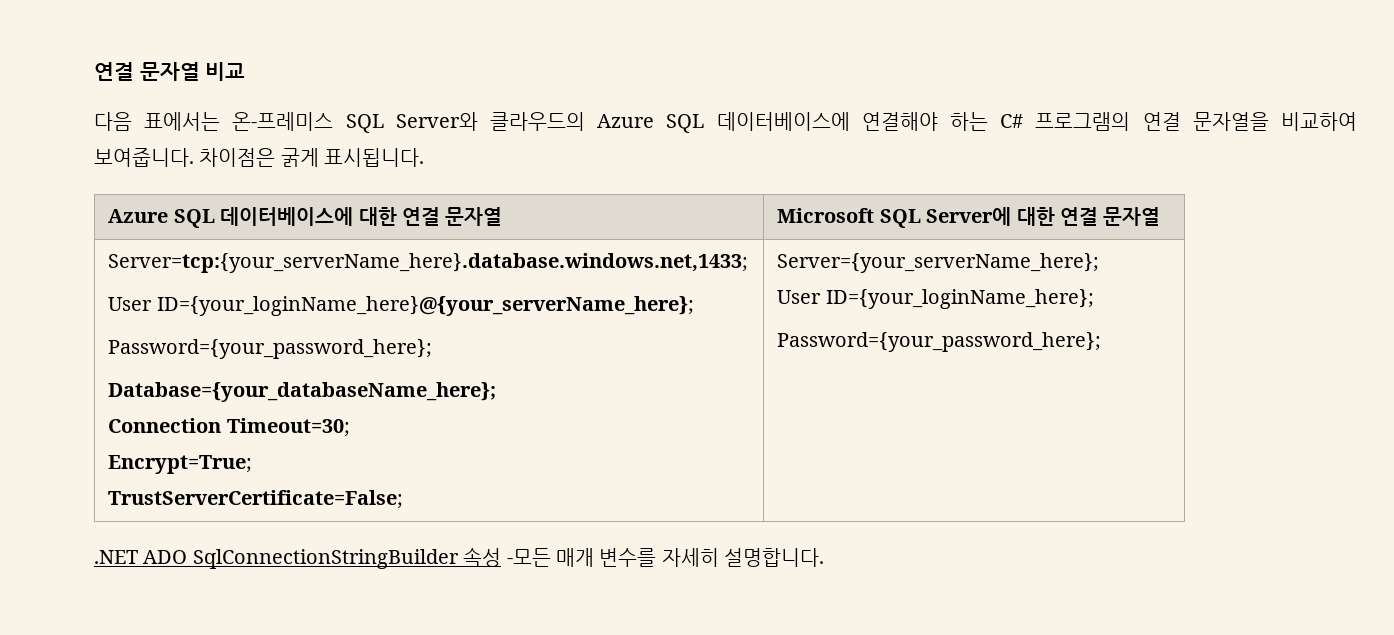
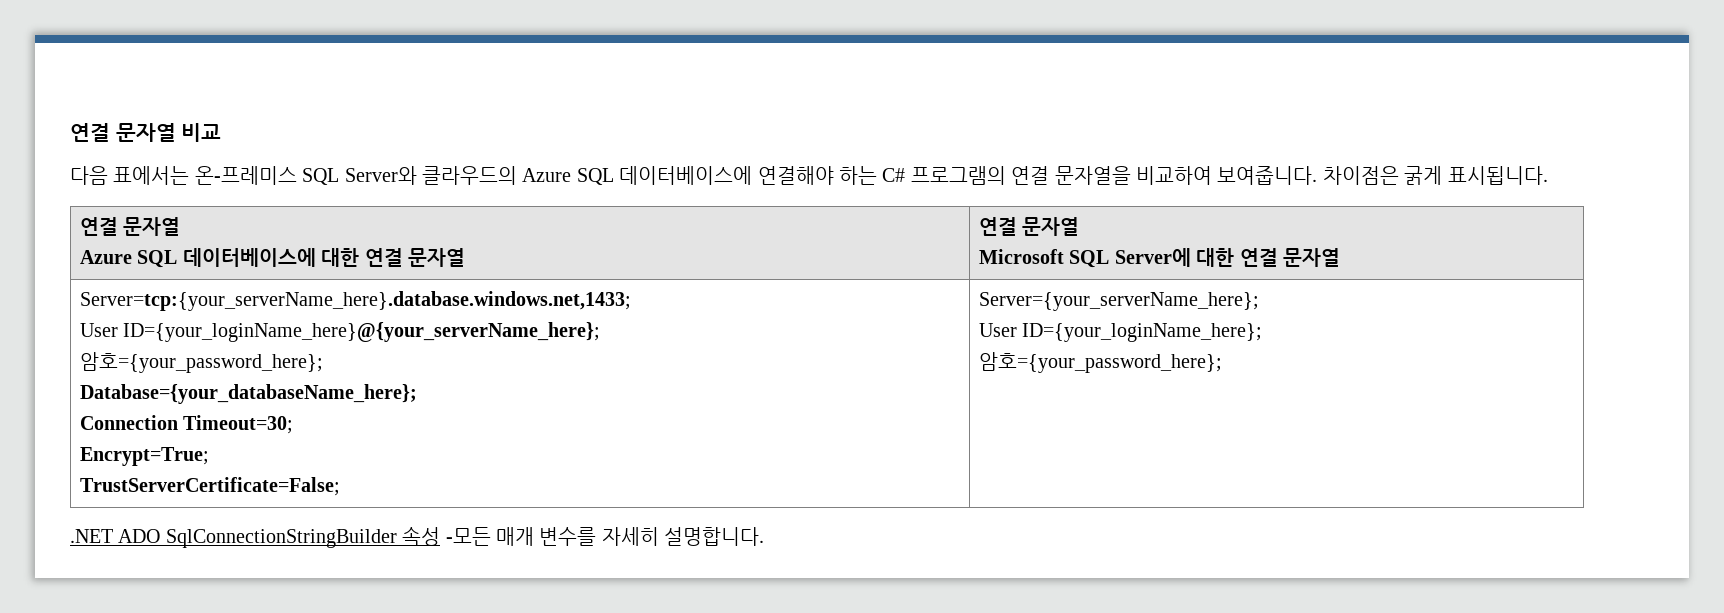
  차이점은 굵게 표시됩니다.
- Azure SQL 데이터베이스에 대한 연결 문자열 | Microsoft SQL Server에 대한 연결 문자열
+ 연결 문자열
+ Azure SQL 데이터베이스에 대한 연결 문자열 | 연결 문자열
+ Microsoft SQL Server에 대한 연결 문자열
  Server=tcp:{your_serverName_here}.database.windows.net,1433;
  User ID={your_loginName_here}@{your_serverName_here};
- Password={your_password_here};
+ 암호={your_password_here};
  Database={your_databaseName_here};
  Connection Timeout=30;
  Encrypt=True;
  TrustServerCertificate=False; | Server={your_serverName_here};
  User ID={your_loginName_here};
- Password={your_password_here};
+ 암호={your_password_here};

